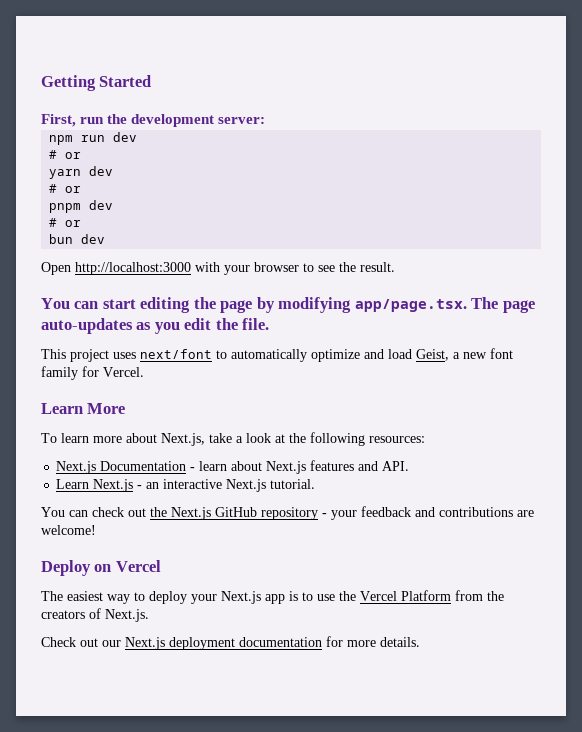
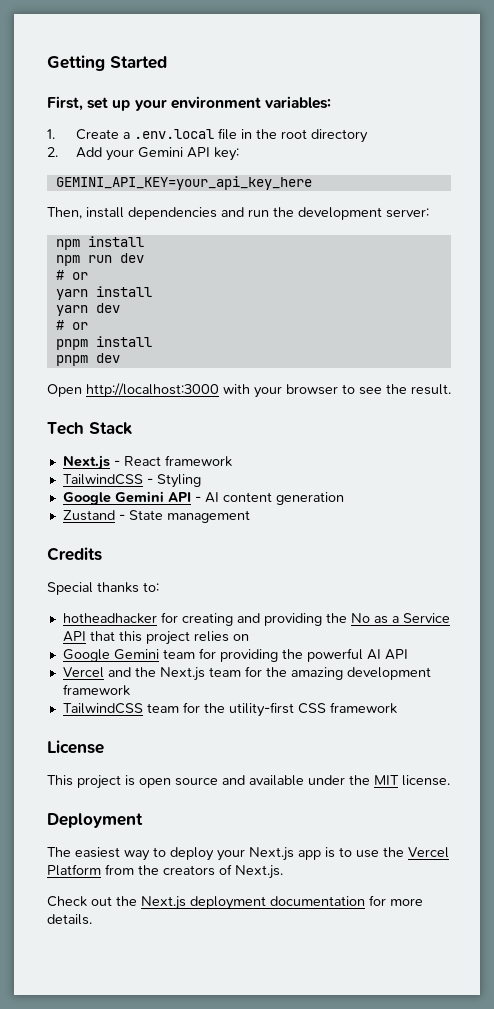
- First, run the development server:
+ First, set up your environment variables:
+ 1. Create a .env.local file in the root directory
+ 2. Add your Gemini API key:
+ GEMINI_API_KEY=your_api_key_here
+ Then, install dependencies and run the development server:
+ npm install
+ yarn install
+ pnpm install
  pnpm dev
- # or
- bun dev
- You can start editing the page by modifying app/page.tsx. The page auto-updates as you edit the file.
- This project uses next/font to automatically optimize and load Geist, a new font family for Vercel.
- Learn More
- To learn more about Next.js, take a look at the following resources:
- Next.js Documentation - learn about Next.js features and API.
- Learn Next.js - an interactive Next.js tutorial.
- You can check out the Next.js GitHub repository - your feedback and contributions are welcome!
- Deploy on Vercel
+ Tech Stack
+ Next.js - React framework
+ TailwindCSS - Styling
+ Google Gemini API - AI content generation
+ Zustand - State management
+ Credits
+ Special thanks to:
+ hotheadhacker for creating and providing the No as a Service API that this project relies on
+ Google Gemini team for providing the powerful AI API
+ Vercel and the Next.js team for the amazing development framework
+ TailwindCSS team for the utility-first CSS framework
+ License
+ This project is open source and available under the MIT license.
+ Deployment
- Check out our Next.js deployment documentation for more details.
+ Check out the Next.js deployment documentation for more details.

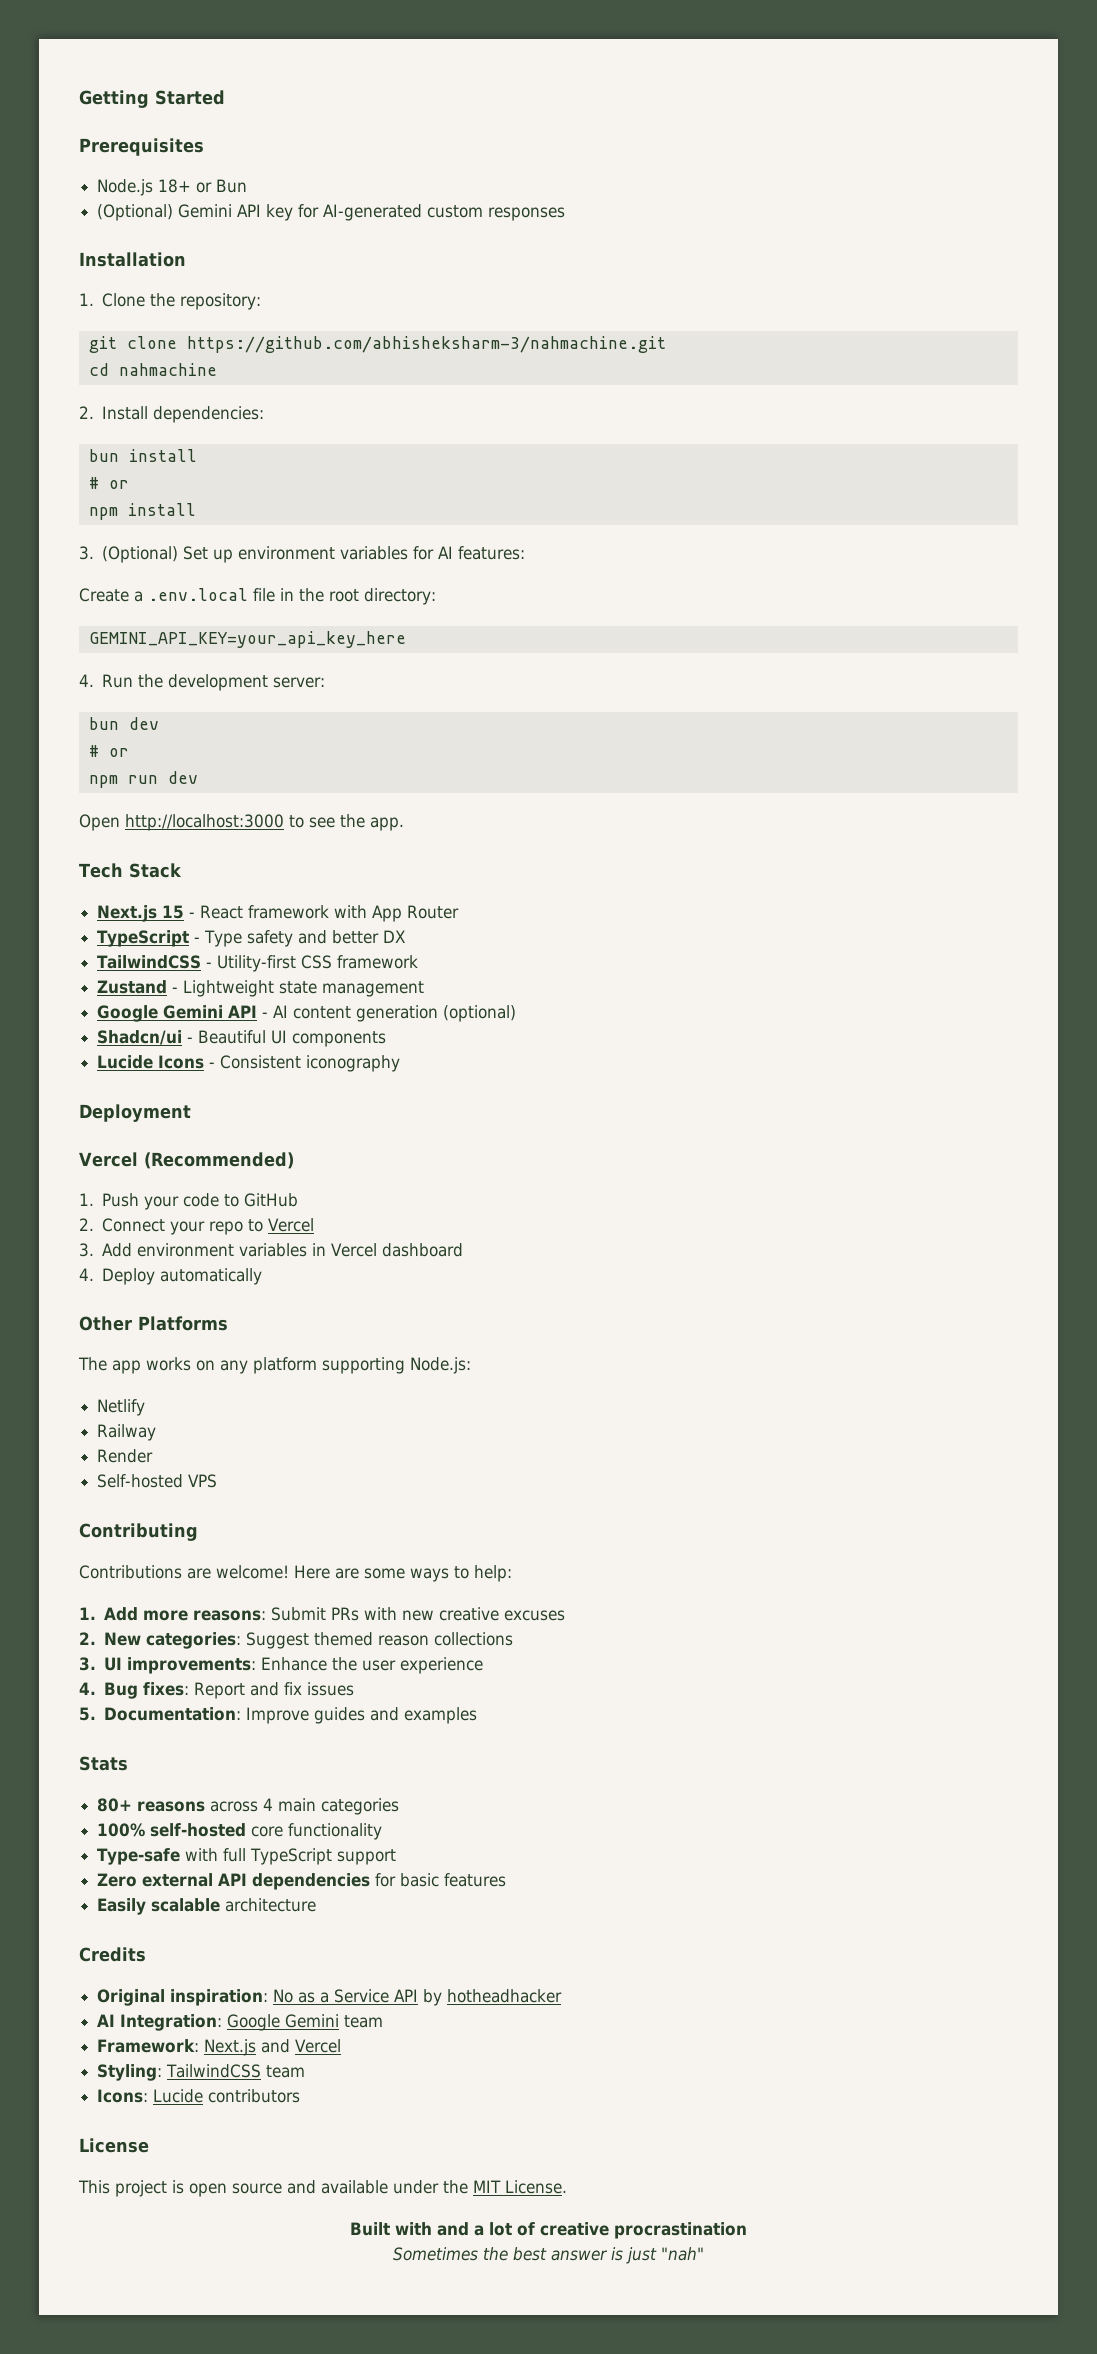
- First, set up your environment variables:
- 1. Create a .env.local file in the root directory
- 2. Add your Gemini API key:
+ Prerequisites
+ Node.js 18+ or Bun
+ (Optional) Gemini API key for AI-generated custom responses
+ Installation
+ 1. Clone the repository:
+ git clone https://github.com/abhisheksharm-3/nahmachine.git
+ cd nahmachine
+ 2. Install dependencies:
+ bun install
+ # or
+ npm install
+ 3. (Optional) Set up environment variables for AI features:
+ Create a .env.local file in the root directory:
  GEMINI_API_KEY=your_api_key_here
- Then, install dependencies and run the development server:
+ 4. Run the development server:
- npm install
+ bun dev
+ # or
  npm run dev
- # or
- yarn install
- yarn dev
- # or
- pnpm install
- pnpm dev
- Open http://localhost:3000 with your browser to see the result.
+ Open http://localhost:3000 to see the app.
- Next.js - React framework
- TailwindCSS - Styling
+ Next.js 15 - React framework with App Router
+ TypeScript - Type safety and better DX
+ TailwindCSS - Utility-first CSS framework
+ Zustand - Lightweight state management
- Google Gemini API - AI content generation
- Zustand - State management
+ Google Gemini API - AI content generation (optional)
+ Shadcn/ui - Beautiful UI components
+ Lucide Icons - Consistent iconography
+ Deployment
+ Vercel (Recommended)
+ 1. Push your code to GitHub
+ 2. Connect your repo to Vercel
+ 3. Add environment variables in Vercel dashboard
+ 4. Deploy automatically
+ Other Platforms
+ The app works on any platform supporting Node.js:
+ Netlify
+ Railway
+ Render
+ Self-hosted VPS
+ Contributing
+ Contributions are welcome! Here are some ways to help:
+ 1. Add more reasons: Submit PRs with new creative excuses
+ 2. New categories: Suggest themed reason collections
+ 3. UI improvements: Enhance the user experience
+ 4. Bug fixes: Report and fix issues
+ 5. Documentation: Improve guides and examples
+ Stats
+ 80+ reasons across 4 main categories
+ 100% self-hosted core functionality
+ Type-safe with full TypeScript support
+ Zero external API dependencies for basic features
+ Easily scalable architecture
  Credits
- Special thanks to:
- hotheadhacker for creating and providing the No as a Service API that this project relies on
- Google Gemini team for providing the powerful AI API
- Vercel and the Next.js team for the amazing development framework
- TailwindCSS team for the utility-first CSS framework
+ Original inspiration: No as a Service API by hotheadhacker
+ AI Integration: Google Gemini team
+ Framework: Next.js and Vercel
+ Styling: TailwindCSS team
+ Icons: Lucide contributors
- This project is open source and available under the MIT license.
- Deployment
- The easiest way to deploy your Next.js app is to use the Vercel Platform from the creators of Next.js.
- Check out the Next.js deployment documentation for more details.
+ This project is open source and available under the MIT License.
+ Built with and a lot of creative procrastination
+ Sometimes the best answer is just "nah"

